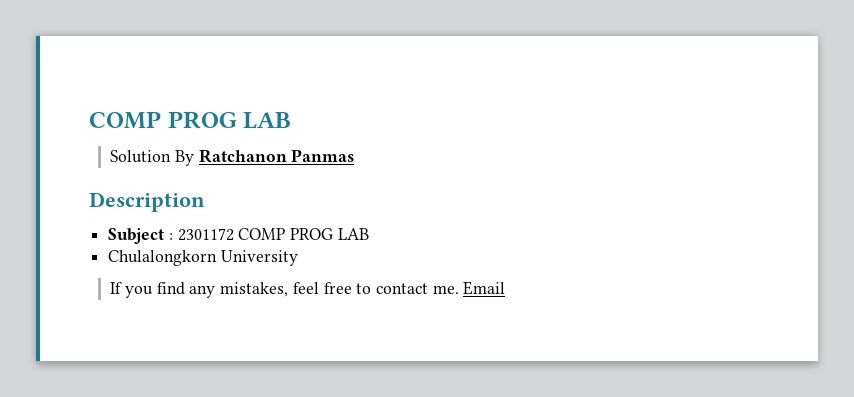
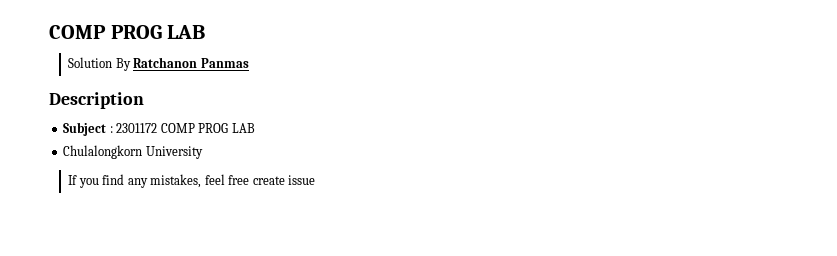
- If you find any mistakes, feel free to contact me. Email
+ If you find any mistakes, feel free create issue

